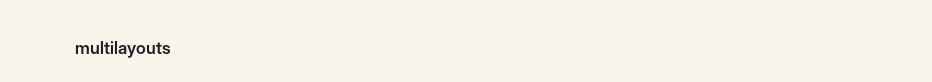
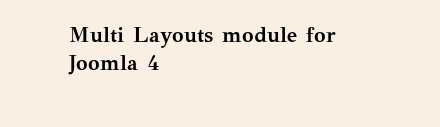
- multilayouts
+ Multi Layouts module for Joomla 4

